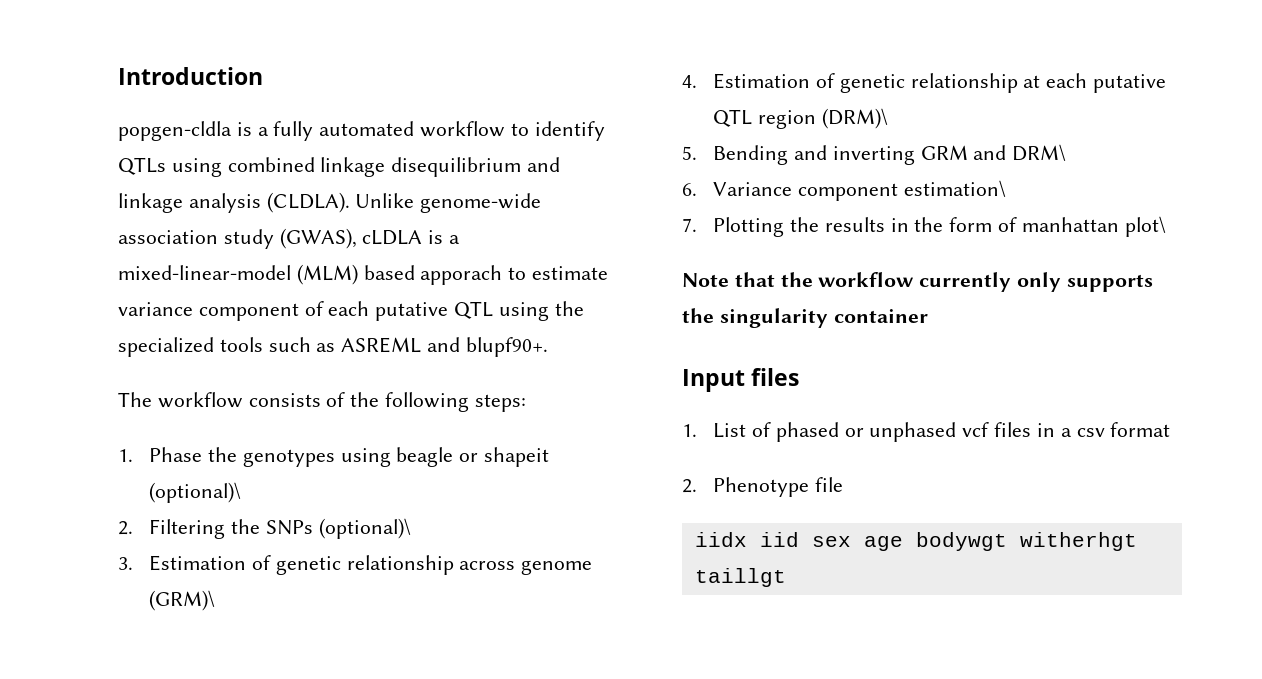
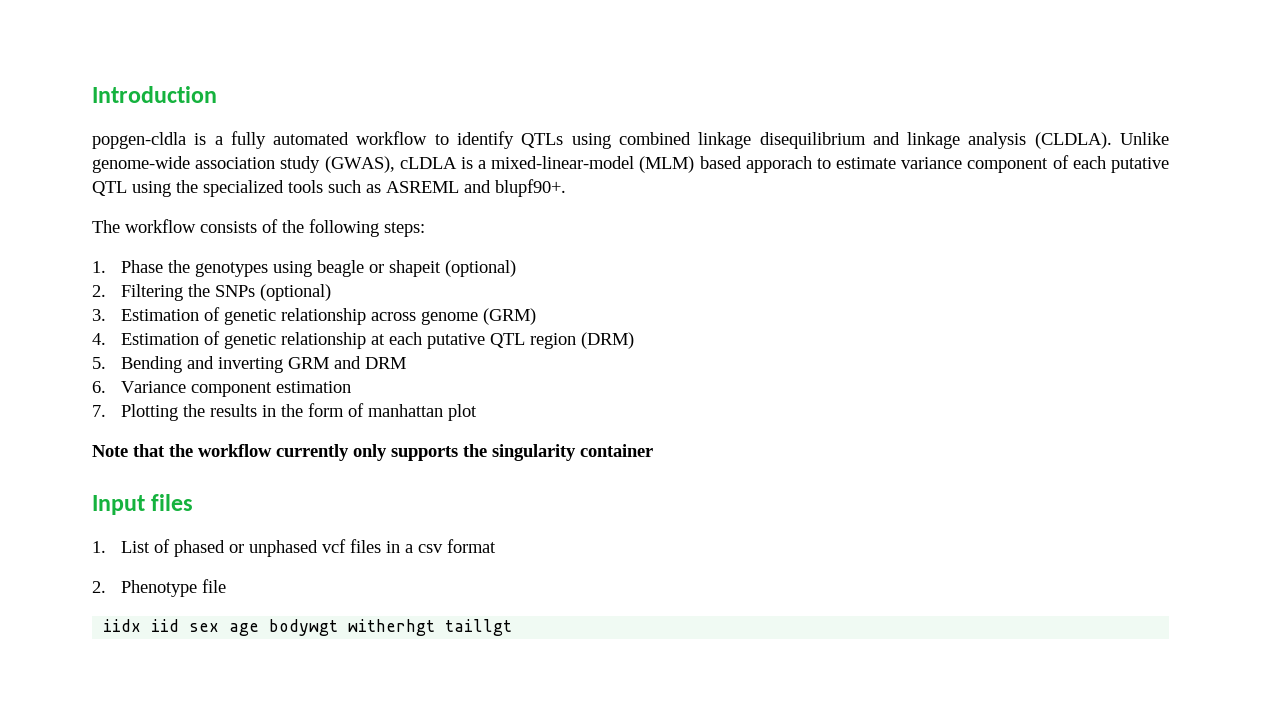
- 1. Phase the genotypes using beagle or shapeit (optional)\
+ 1. Phase the genotypes using beagle or shapeit (optional)
- 2. Filtering the SNPs (optional)\
+ 2. Filtering the SNPs (optional)
- 3. Estimation of genetic relationship across genome (GRM)\
+ 3. Estimation of genetic relationship across genome (GRM)
- 4. Estimation of genetic relationship at each putative QTL region (DRM)\
+ 4. Estimation of genetic relationship at each putative QTL region (DRM)
- 5. Bending and inverting GRM and DRM\
+ 5. Bending and inverting GRM and DRM
- 6. Variance component estimation\
+ 6. Variance component estimation
- 7. Plotting the results in the form of manhattan plot\
+ 7. Plotting the results in the form of manhattan plot

